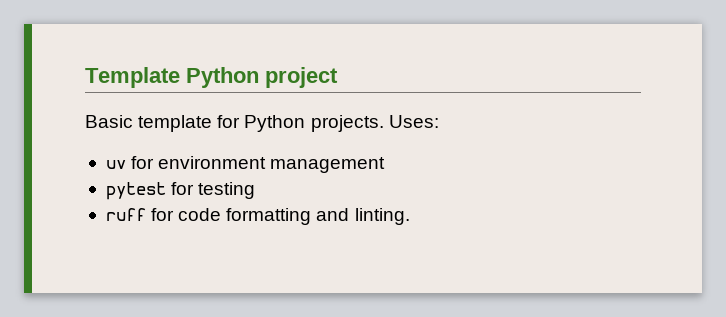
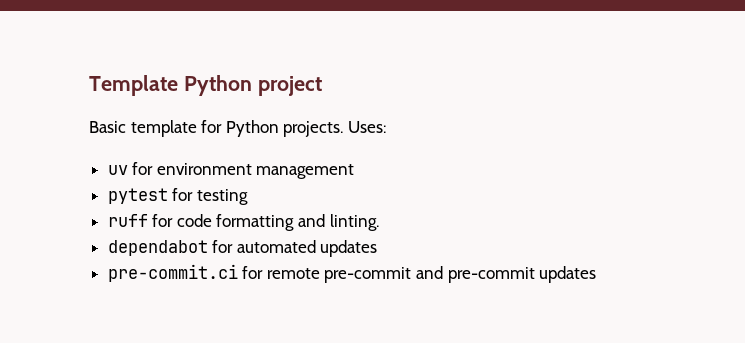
+ dependabot for automated updates
+ pre-commit.ci for remote pre-commit and pre-commit updates

